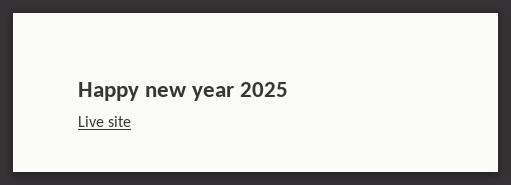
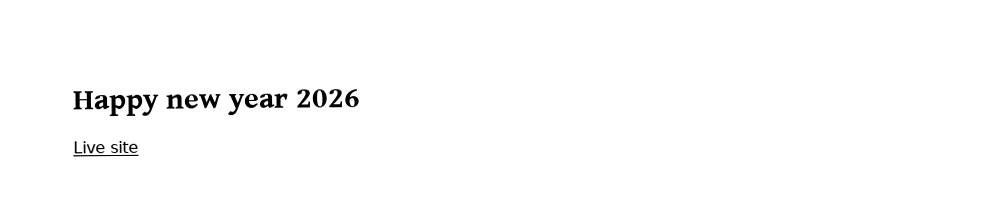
- Happy new year 2025
+ Happy new year 2026

